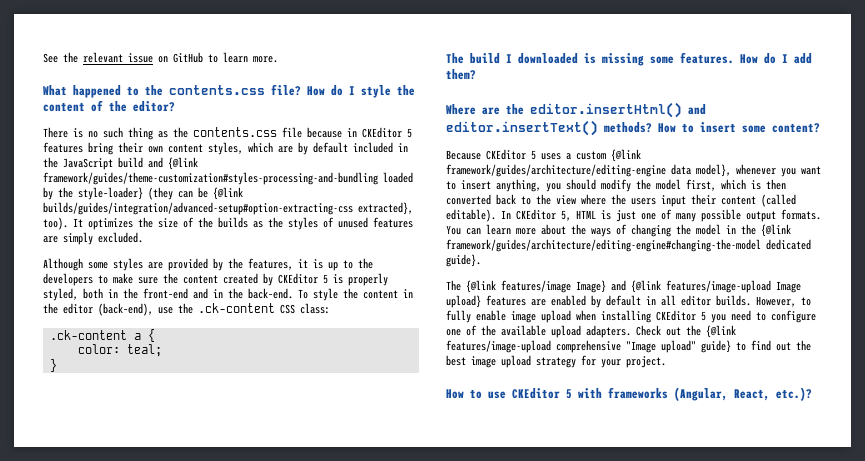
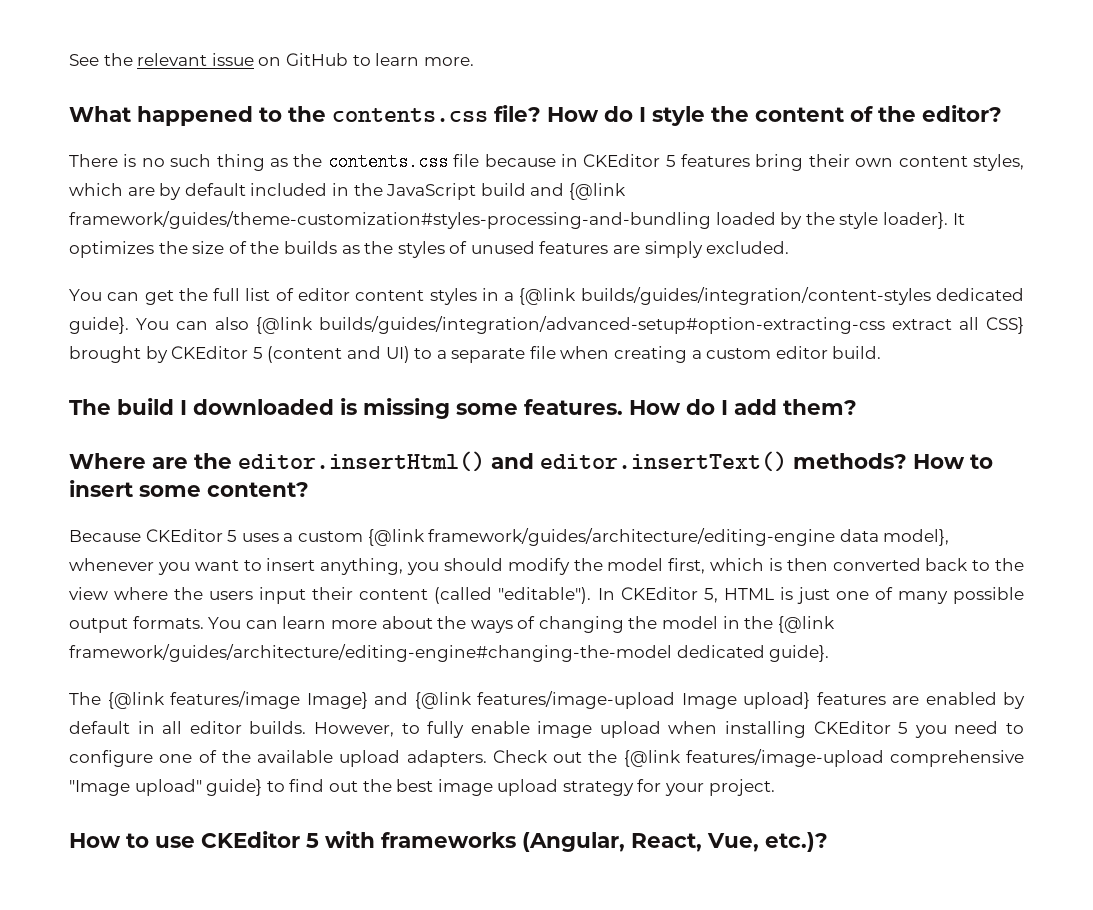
- There is no such thing as the contents.css file because in CKEditor 5 features bring their own content styles, which are by default included in the JavaScript build and {@link framework/guides/theme-customization#styles-processing-and-bundling loaded by the style–loader} (they can be {@link builds/guides/integration/advanced-setup#option-extracting-css extracted}, too).
+ There is no such thing as the contents.css file because in CKEditor 5 features bring their own content styles, which are by default included in the JavaScript build and {@link framework/guides/theme-customization#styles-processing-and-bundling loaded by the style loader}.
- Although some styles are provided by the features, it is up to the developers to make sure the content created by CKEditor 5 is properly styled, both in the front–end and in the back–end. To style the content in the editor (back–end), use the .ck-content CSS class:
- .ck-content a {
- color: teal;
- }
+ You can get the full list of editor content styles in a {@link builds/guides/integration/content-styles dedicated guide}. You can also {@link builds/guides/integration/advanced-setup#option-extracting-css extract all CSS} brought by CKEditor 5 (content and UI) to a separate file when creating a custom editor build.
- Because CKEditor 5 uses a custom {@link framework/guides/architecture/editing-engine data model}, whenever you want to insert anything, you should modify the model first, which is then converted back to the view where the users input their content (called editable).
+ Because CKEditor 5 uses a custom {@link framework/guides/architecture/editing-engine data model}, whenever you want to insert anything, you should modify the model first, which is then converted back to the view where the users input their content (called "editable").
- How to use CKEditor 5 with frameworks (Angular, React, etc.)?
+ How to use CKEditor 5 with frameworks (Angular, React, Vue, etc.)?

